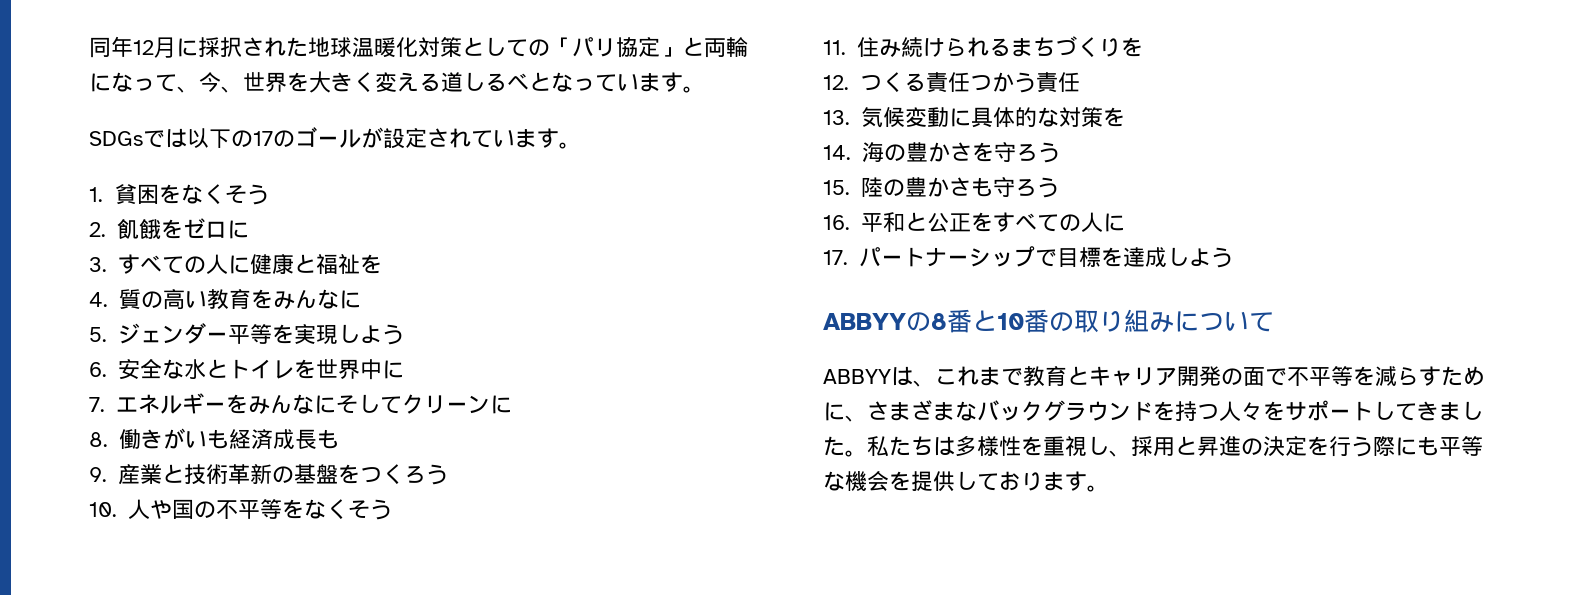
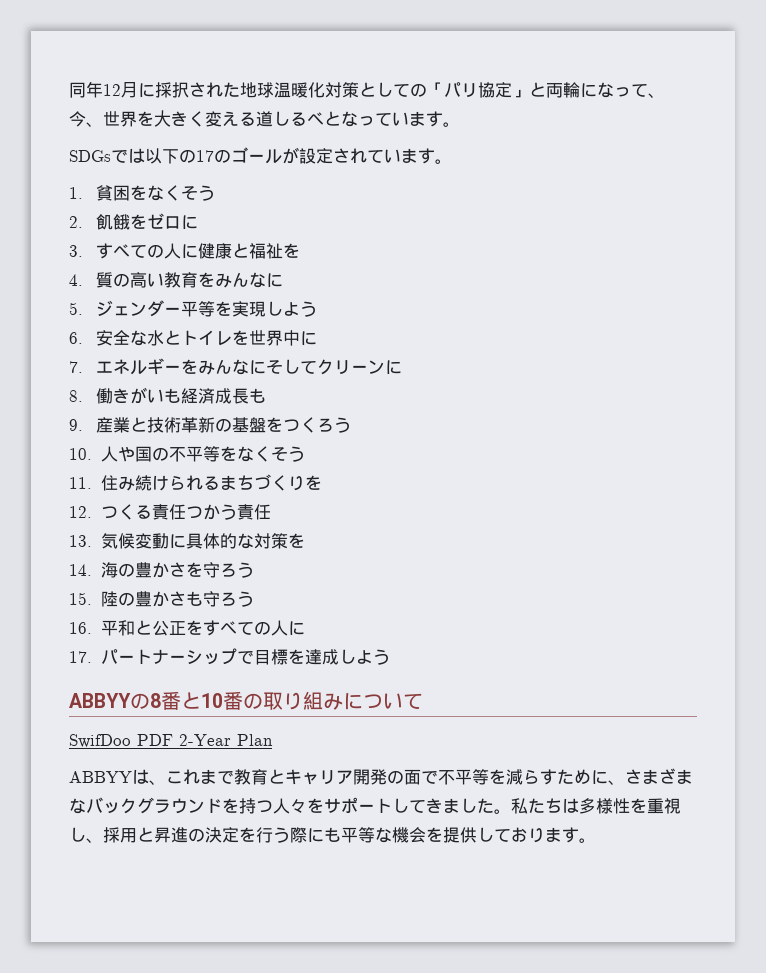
+ SwifDoo PDF 2-Year Plan

